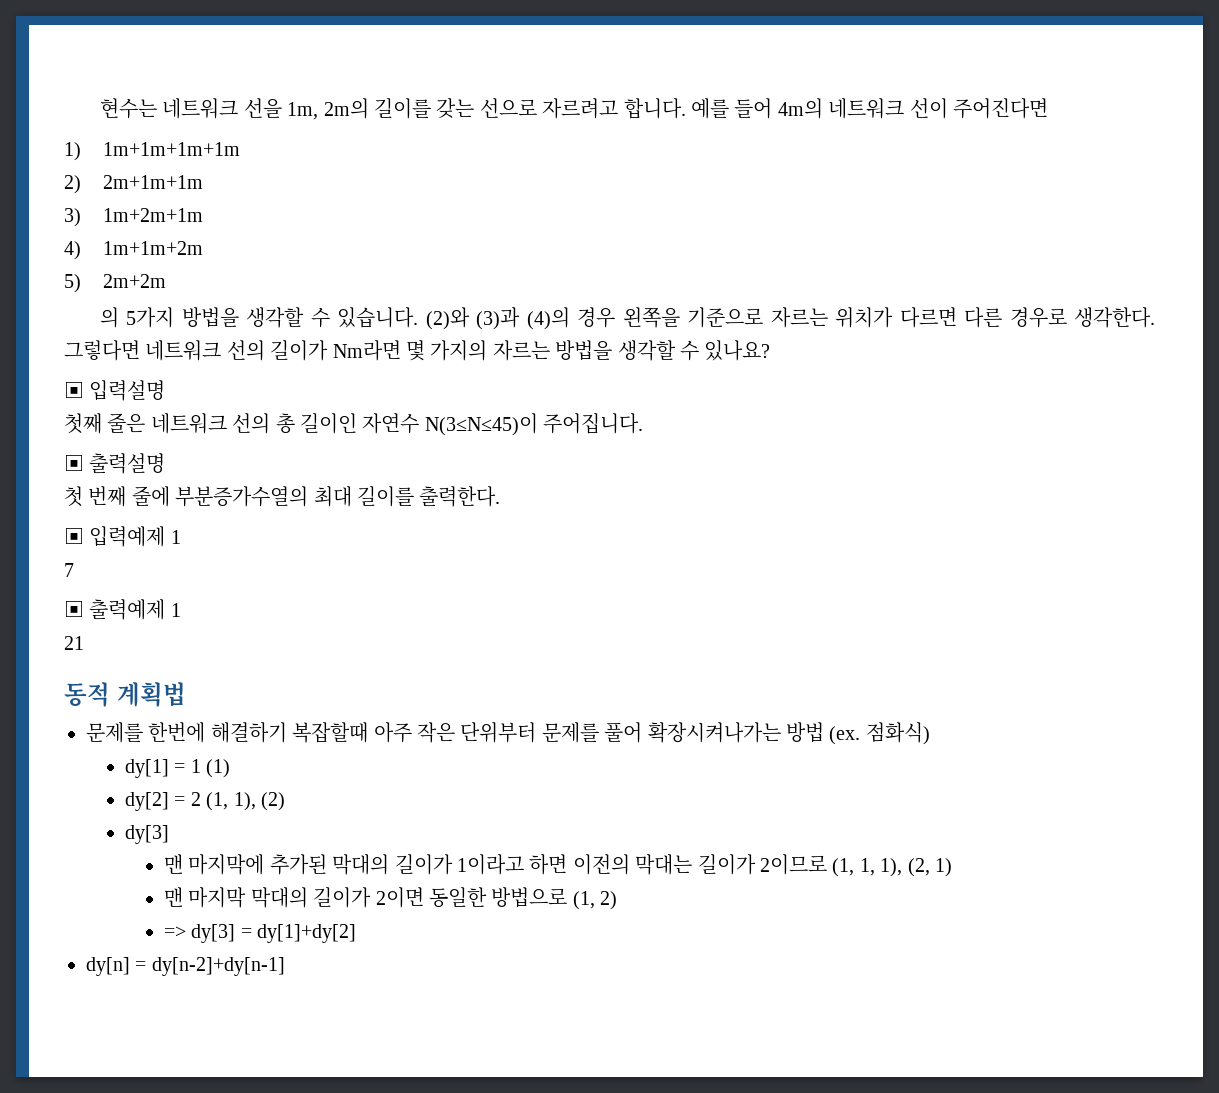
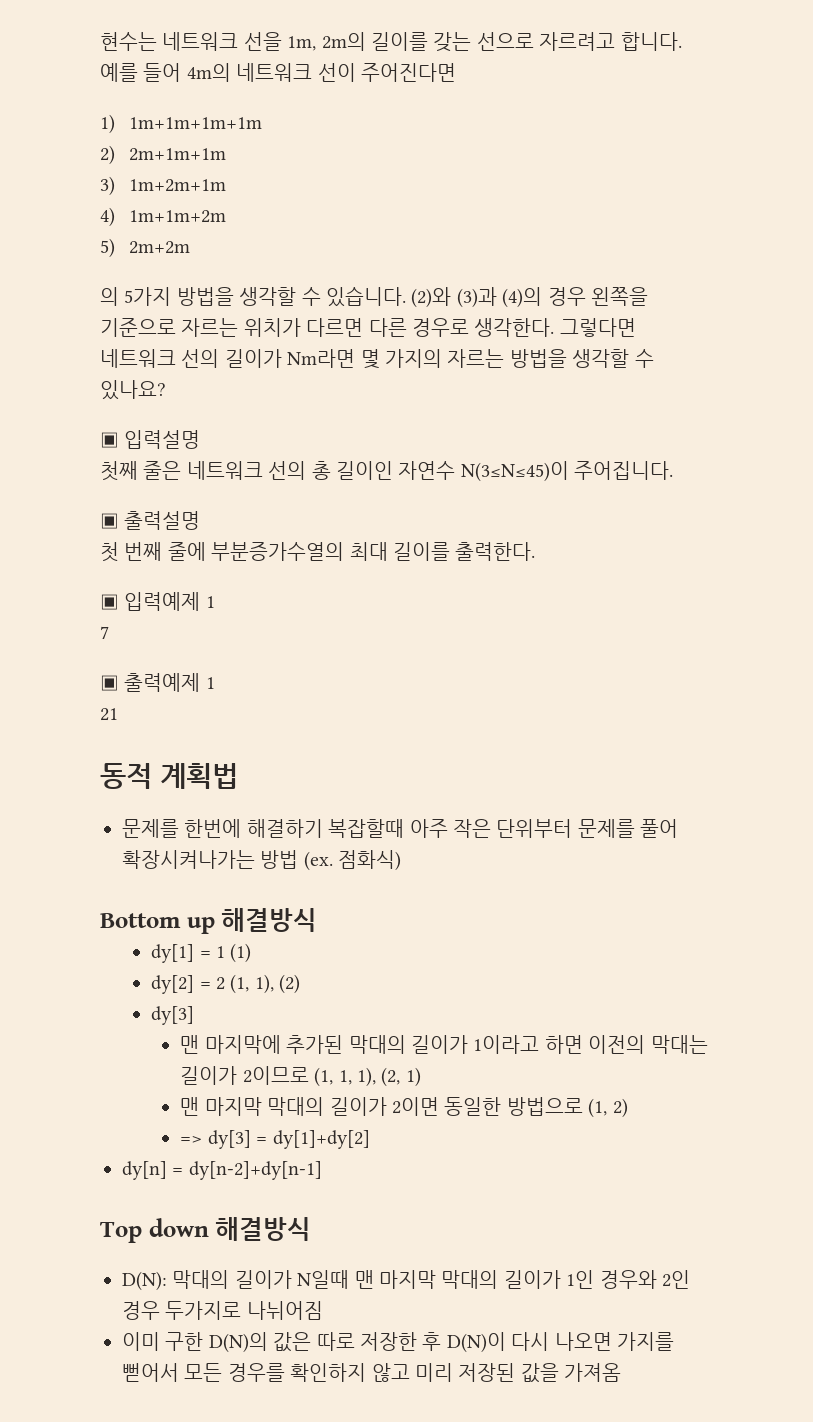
+ Bottom up 해결방식
+ Top down 해결방식
+ D(N): 막대의 길이가 N일때 맨 마지막 막대의 길이가 1인 경우와 2인 경우 두가지로 나뉘어짐
+ 이미 구한 D(N)의 값은 따로 저장한 후 D(N)이 다시 나오면 가지를 뻗어서 모든 경우를 확인하지 않고 미리 저장된 값을 가져옴

